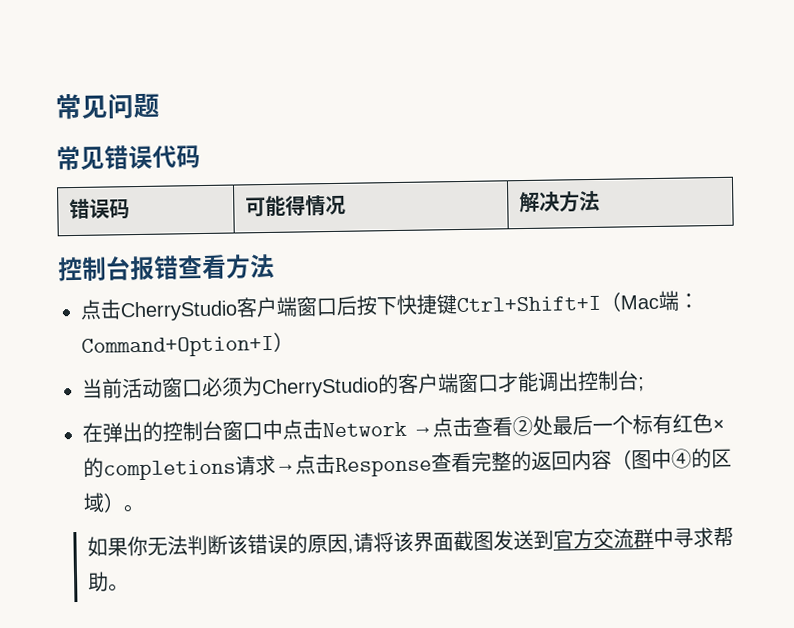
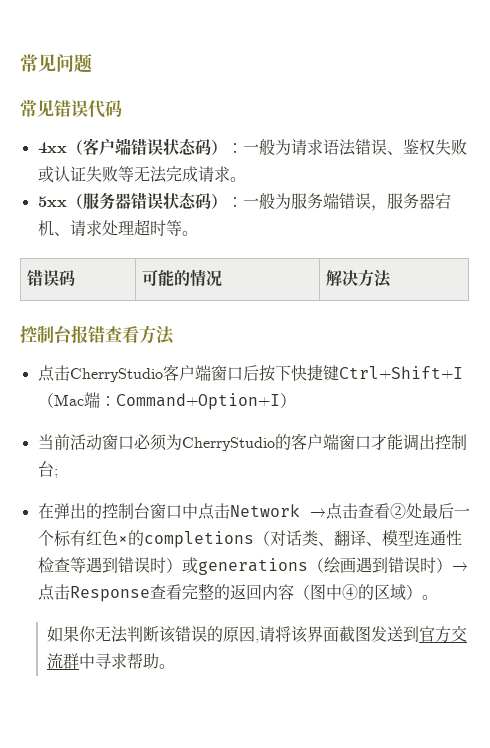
+ 4xx（客户端错误状态码）：一般为请求语法错误、鉴权失败或认证失败等无法完成请求。
+ 5xx（服务器错误状态码）：一般为服务端错误，服务器宕机、请求处理超时等。
- 错误码 | 可能得情况 | 解决方法
+ 错误码 | 可能的情况 | 解决方法
- 在弹出的控制台窗口中点击Network →点击查看②处最后一个标有红色×的completions请求→点击Response查看完整的返回内容（图中④的区域）。
+ 在弹出的控制台窗口中点击Network →点击查看②处最后一个标有红色×的completions（对话类、翻译、模型连通性检查等遇到错误时）或generations（绘画遇到错误时）→点击Response查看完整的返回内容（图中④的区域）。

